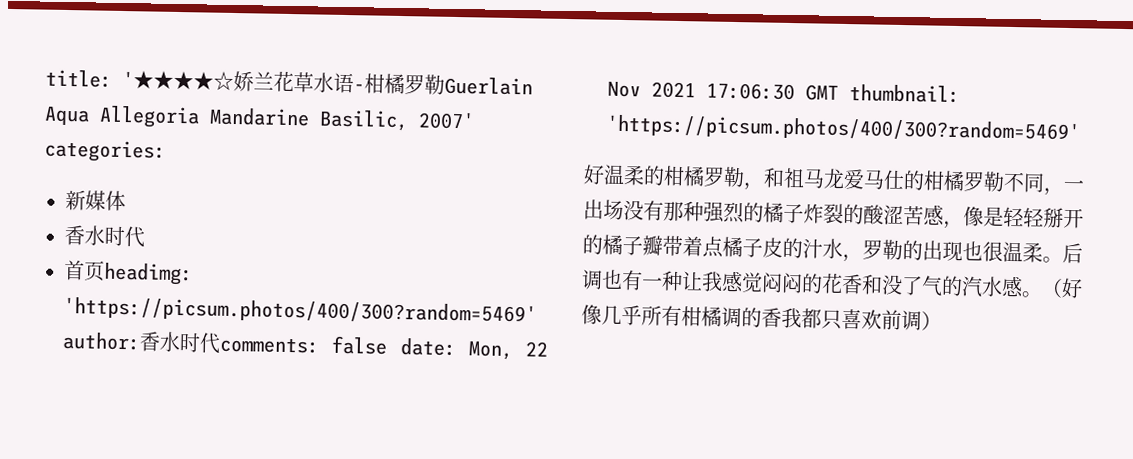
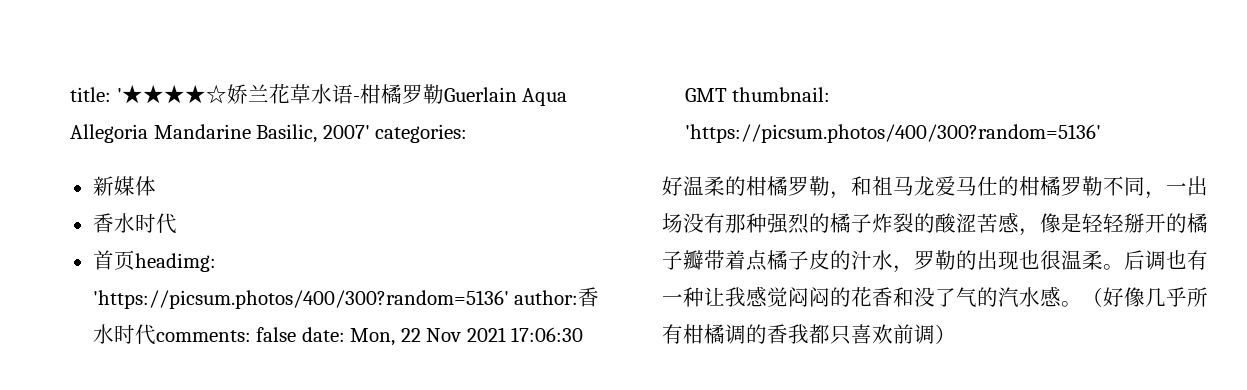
- 首页headimg: 'https://picsum.photos/400/300?random=5469' author:香水时代comments: false date: Mon, 22 Nov 2021 17:06:30 GMT thumbnail: 'https://picsum.photos/400/300?random=5469'
+ 首页headimg: 'https://picsum.photos/400/300?random=5136' author:香水时代comments: false date: Mon, 22 Nov 2021 17:06:30 GMT thumbnail: 'https://picsum.photos/400/300?random=5136'

